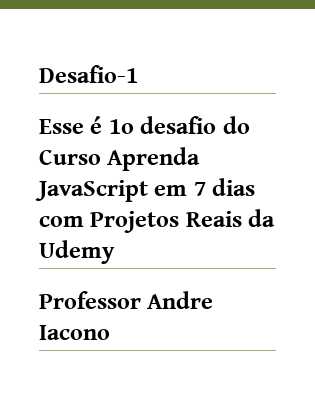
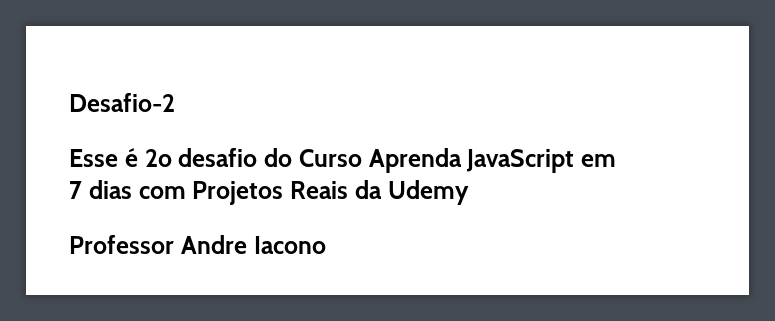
- Desafio-1
+ Desafio-2
- Esse é 1o desafio do Curso Aprenda JavaScript em 7 dias com Projetos Reais da Udemy
+ Esse é 2o desafio do Curso Aprenda JavaScript em 7 dias com Projetos Reais da Udemy

